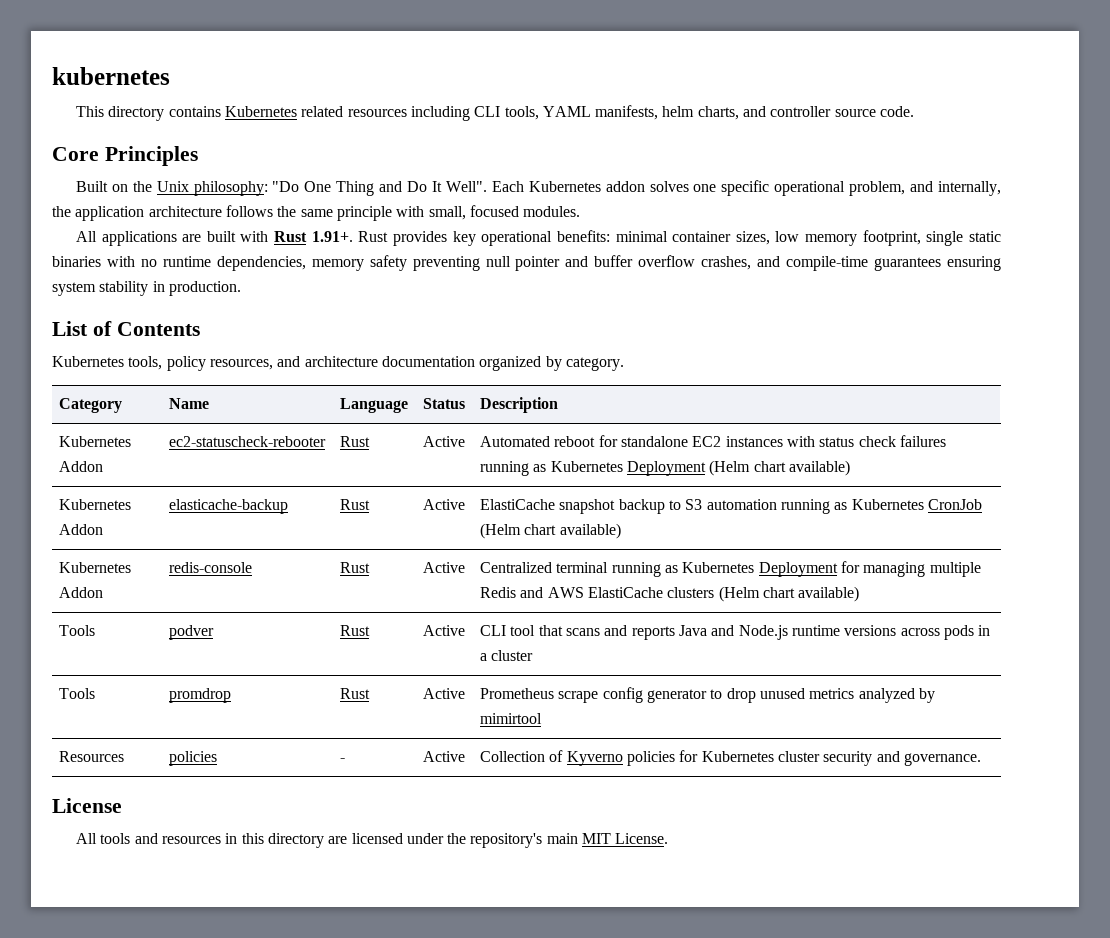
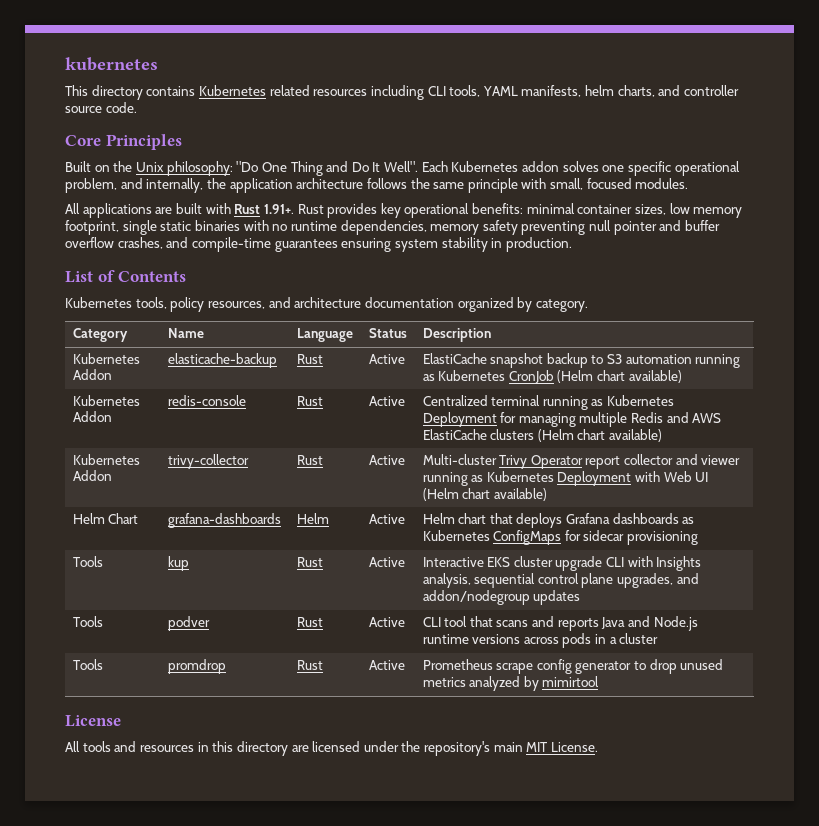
- Kubernetes Addon | ec2-statuscheck-rebooter | Rust | Active | Automated reboot for standalone EC2 instances with status check failures running as Kubernetes Deployment (Helm chart available)
+ Kubernetes Addon | trivy-collector | Rust | Active | Multi-cluster Trivy Operator report collector and viewer running as Kubernetes Deployment with Web UI (Helm chart available)
+ Helm Chart | grafana-dashboards | Helm | Active | Helm chart that deploys Grafana dashboards as Kubernetes ConfigMaps for sidecar provisioning
+ Tools | kup | Rust | Active | Interactive EKS cluster upgrade CLI with Insights analysis, sequential control plane upgrades, and addon/nodegroup updates
- Resources | policies | - | Active | Collection of Kyverno policies for Kubernetes cluster security and governance.

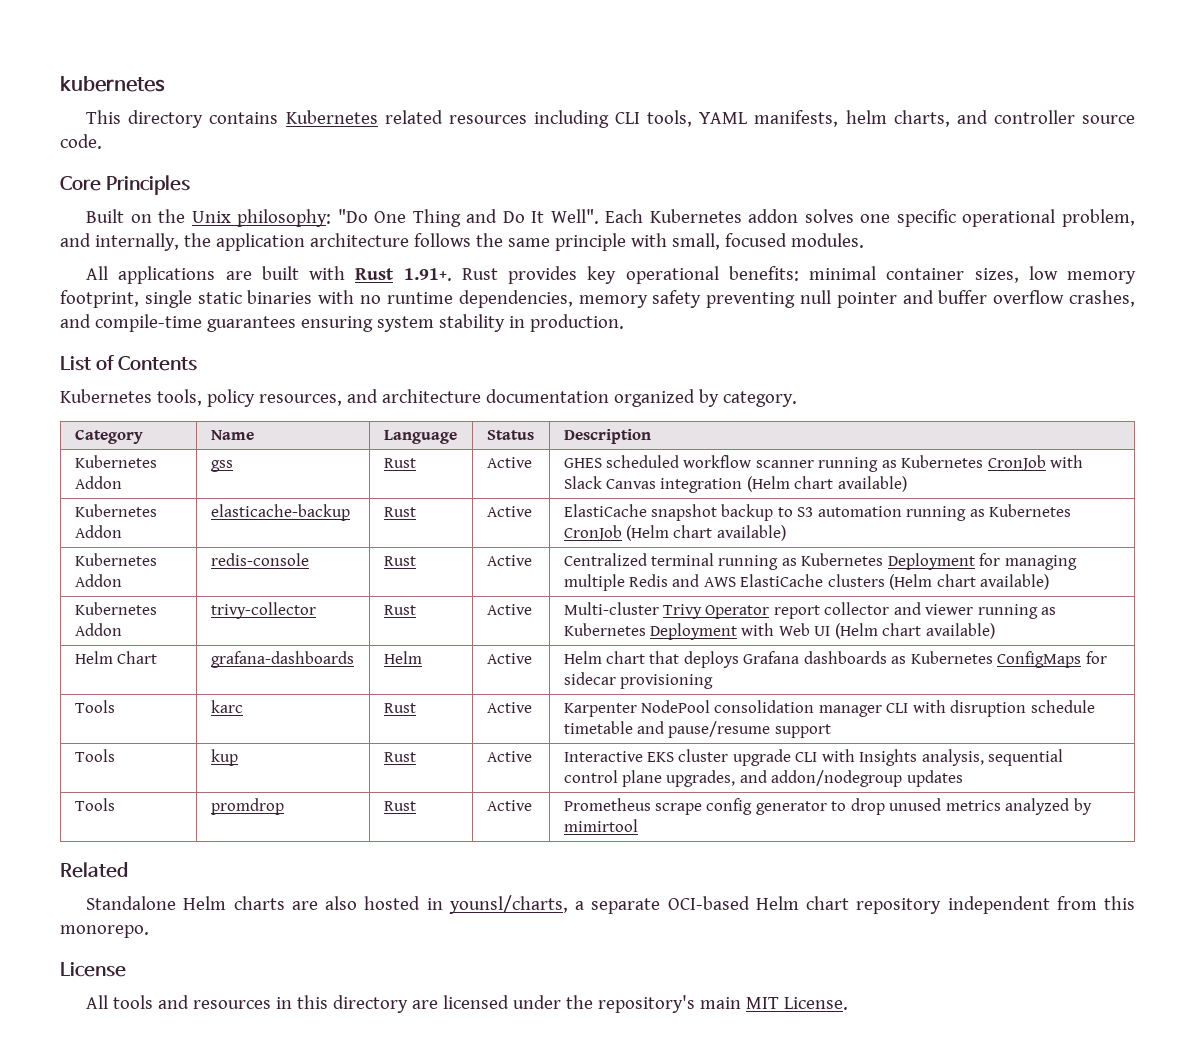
+ Kubernetes Addon | gss | Rust | Active | GHES scheduled workflow scanner running as Kubernetes CronJob with Slack Canvas integration (Helm chart available)
+ Tools | karc | Rust | Active | Karpenter NodePool consolidation manager CLI with disruption schedule timetable and pause/resume support
- Tools | podver | Rust | Active | CLI tool that scans and reports Java and Node.js runtime versions across pods in a cluster
+ Related
+ Standalone Helm charts are also hosted in younsl/charts, a separate OCI-based Helm chart repository independent from this monorepo.

